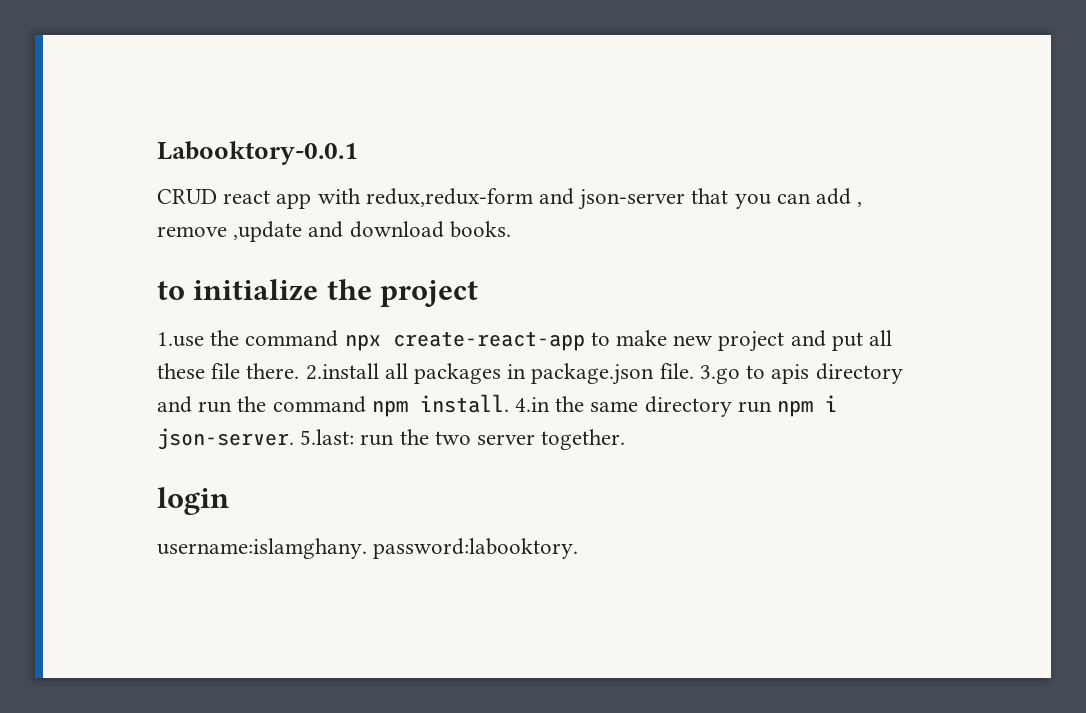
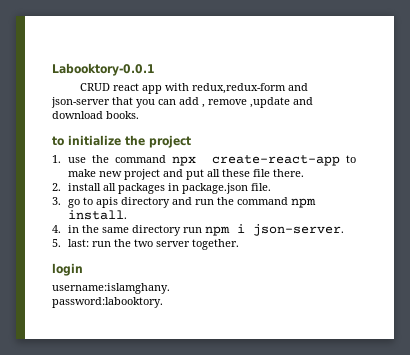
- 1.use the command npx create-react-app to make new project and put all these file there. 2.install all packages in package.json file. 3.go to apis directory and run the command npm install. 4.in the same directory run npm i json-server. 5.last: run the two server together.
+ 1. use the command npx create-react-app to make new project and put all these file there.
+ 2. install all packages in package.json file.
+ 3. go to apis directory and run the command npm install.
+ 4. in the same directory run npm i json-server.
+ 5. last: run the two server together.
- username:islamghany. password:labooktory.
+ username:islamghany.
+ password:labooktory.

